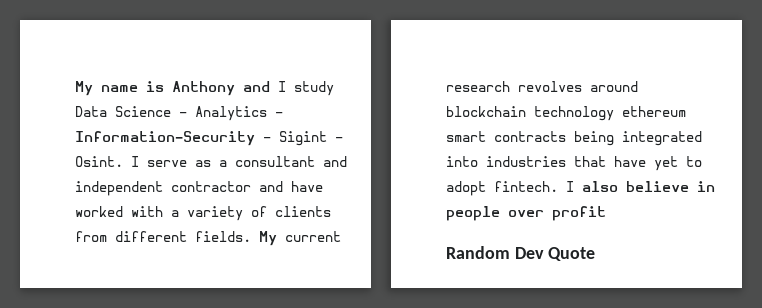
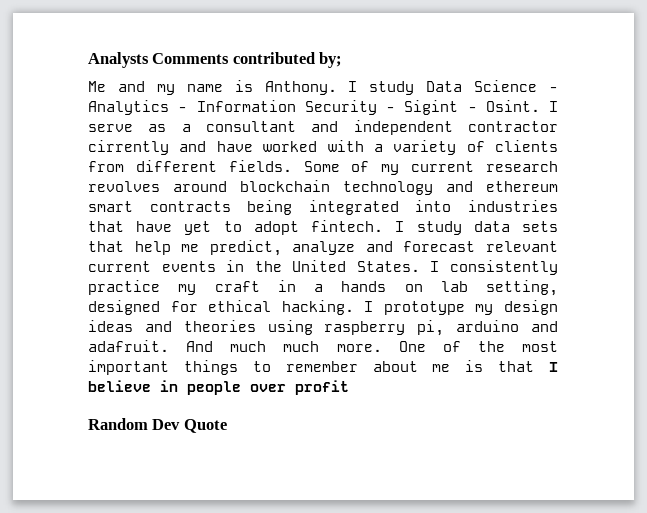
- My name is Anthony and I study Data Science - Analytics - Information-Security - Sigint - Osint.
+ Analysts Comments contributed by;
+ Me and my name is Anthony. I study Data Science - Analytics - Information Security - Sigint - Osint.
- I serve as a consultant and independent contractor and have worked with a variety of clients from different fields.
+ I serve as a consultant and independent contractor cirrently and have worked with a variety of clients from different fields.
- My current research revolves around blockchain technology ethereum smart contracts being integrated into industries that have yet to adopt fintech.
+ Some of my current research revolves around blockchain technology and ethereum smart contracts being integrated into industries that have yet to adopt fintech.
- I also believe in people over profit
+ I study data sets that help me predict, analyze and forecast relevant current events in the United States. I consistently practice my craft in a hands on lab setting, designed for ethical hacking. I prototype my design ideas and theories using raspberry pi, arduino and adafruit. And much much more. One of the most important things to remember about me is that I believe in people over profit

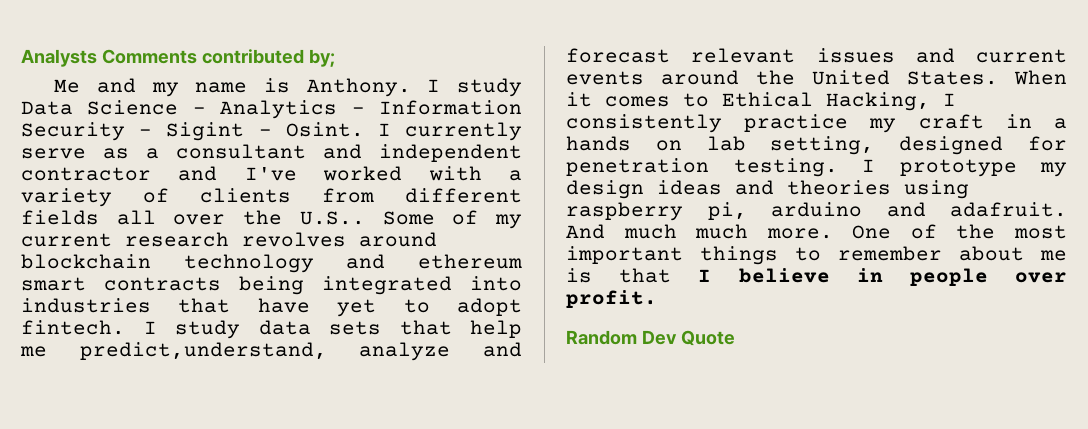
- I serve as a consultant and independent contractor cirrently and have worked with a variety of clients from different fields.
+ I currently serve as a consultant and independent contractor and I've worked with a variety of clients from different fields all over the U.S..
- I study data sets that help me predict, analyze and forecast relevant current events in the United States.
+ I study data sets that help me predict,understand, analyze and forecast relevant issues and current events around the United States.
- I consistently practice my craft in a hands on lab setting, designed for ethical hacking.
+ When it comes to Ethical Hacking, I consistently practice my craft in a hands on lab setting, designed for penetration testing.
- One of the most important things to remember about me is that I believe in people over profit
+ One of the most important things to remember about me is that I believe in people over profit.

